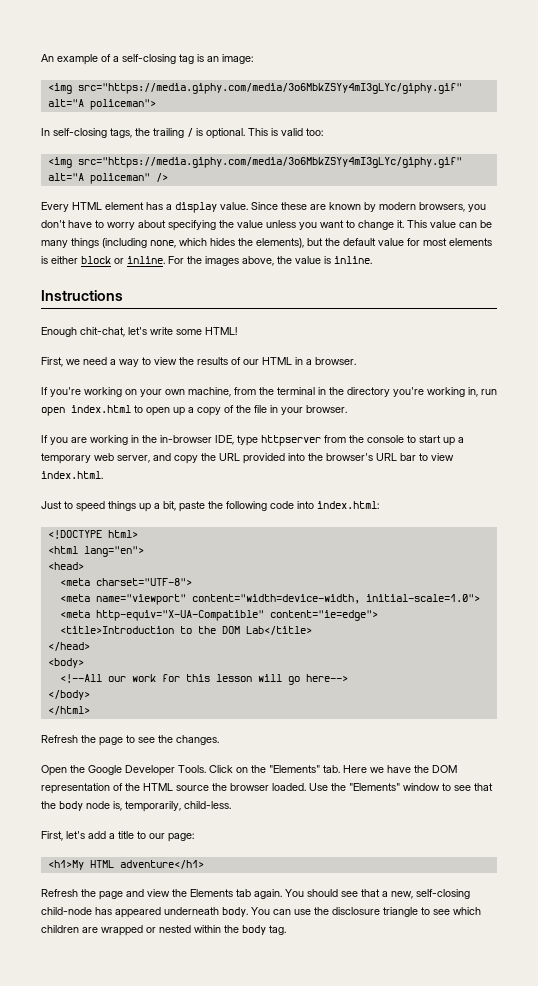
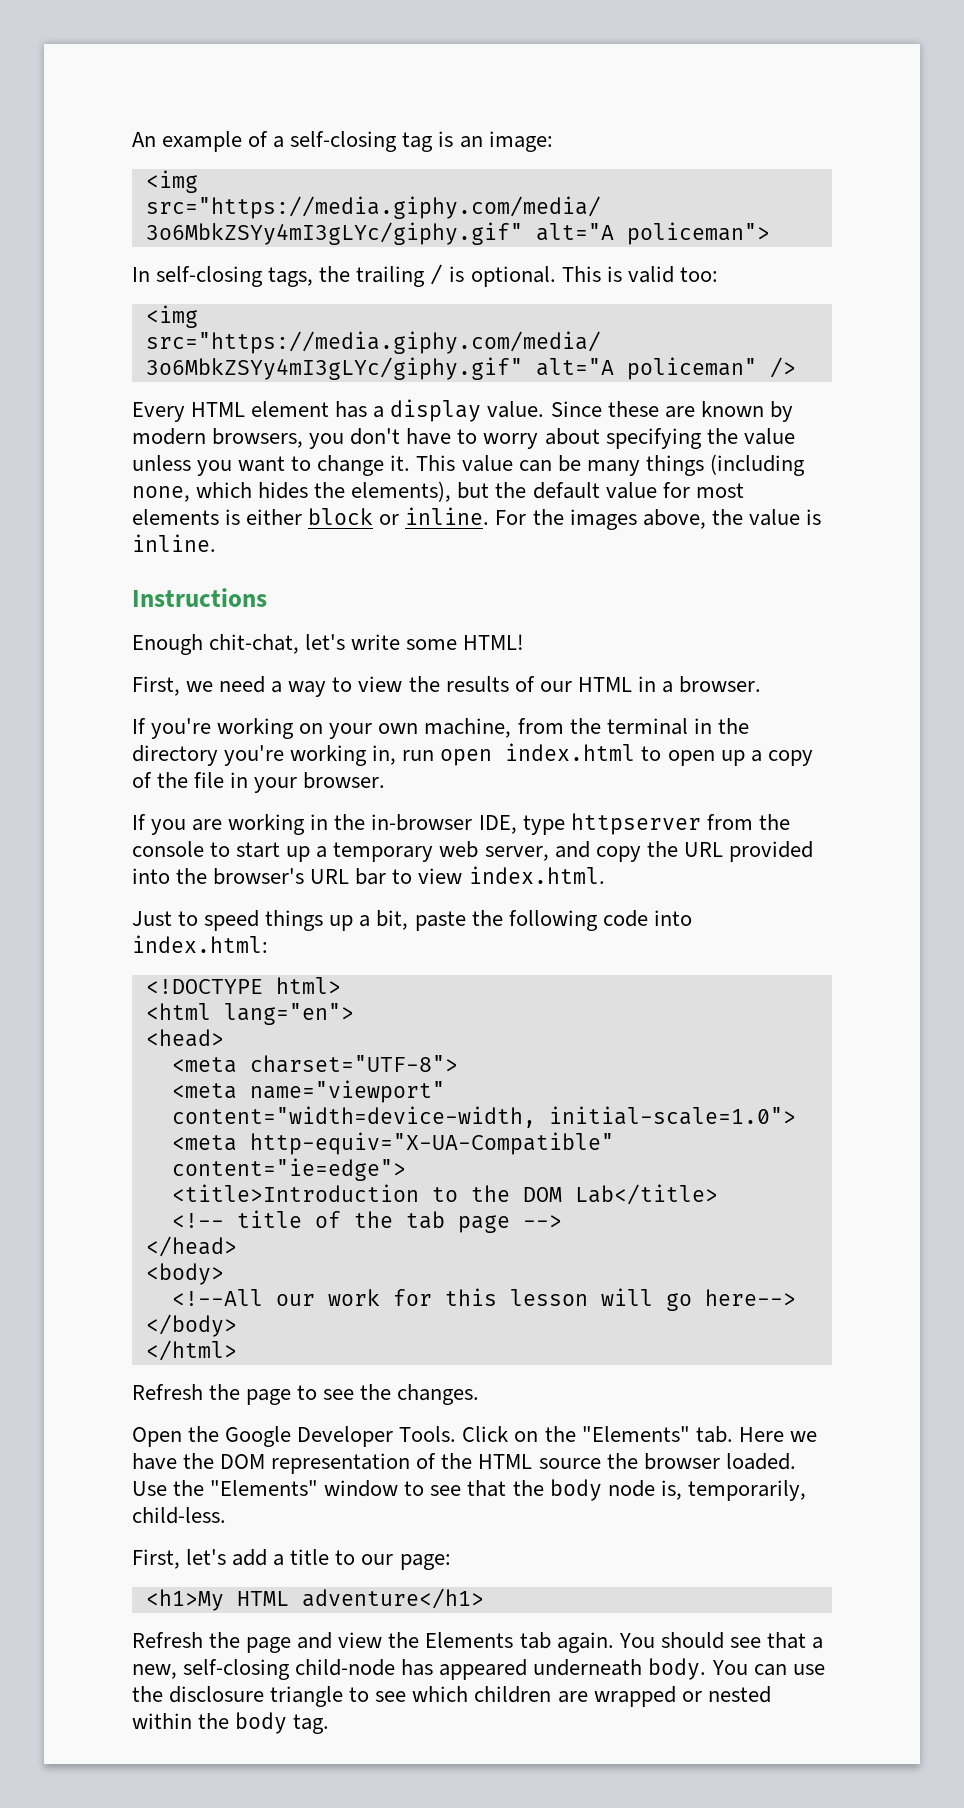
+ <!-- title of the tab page -->

